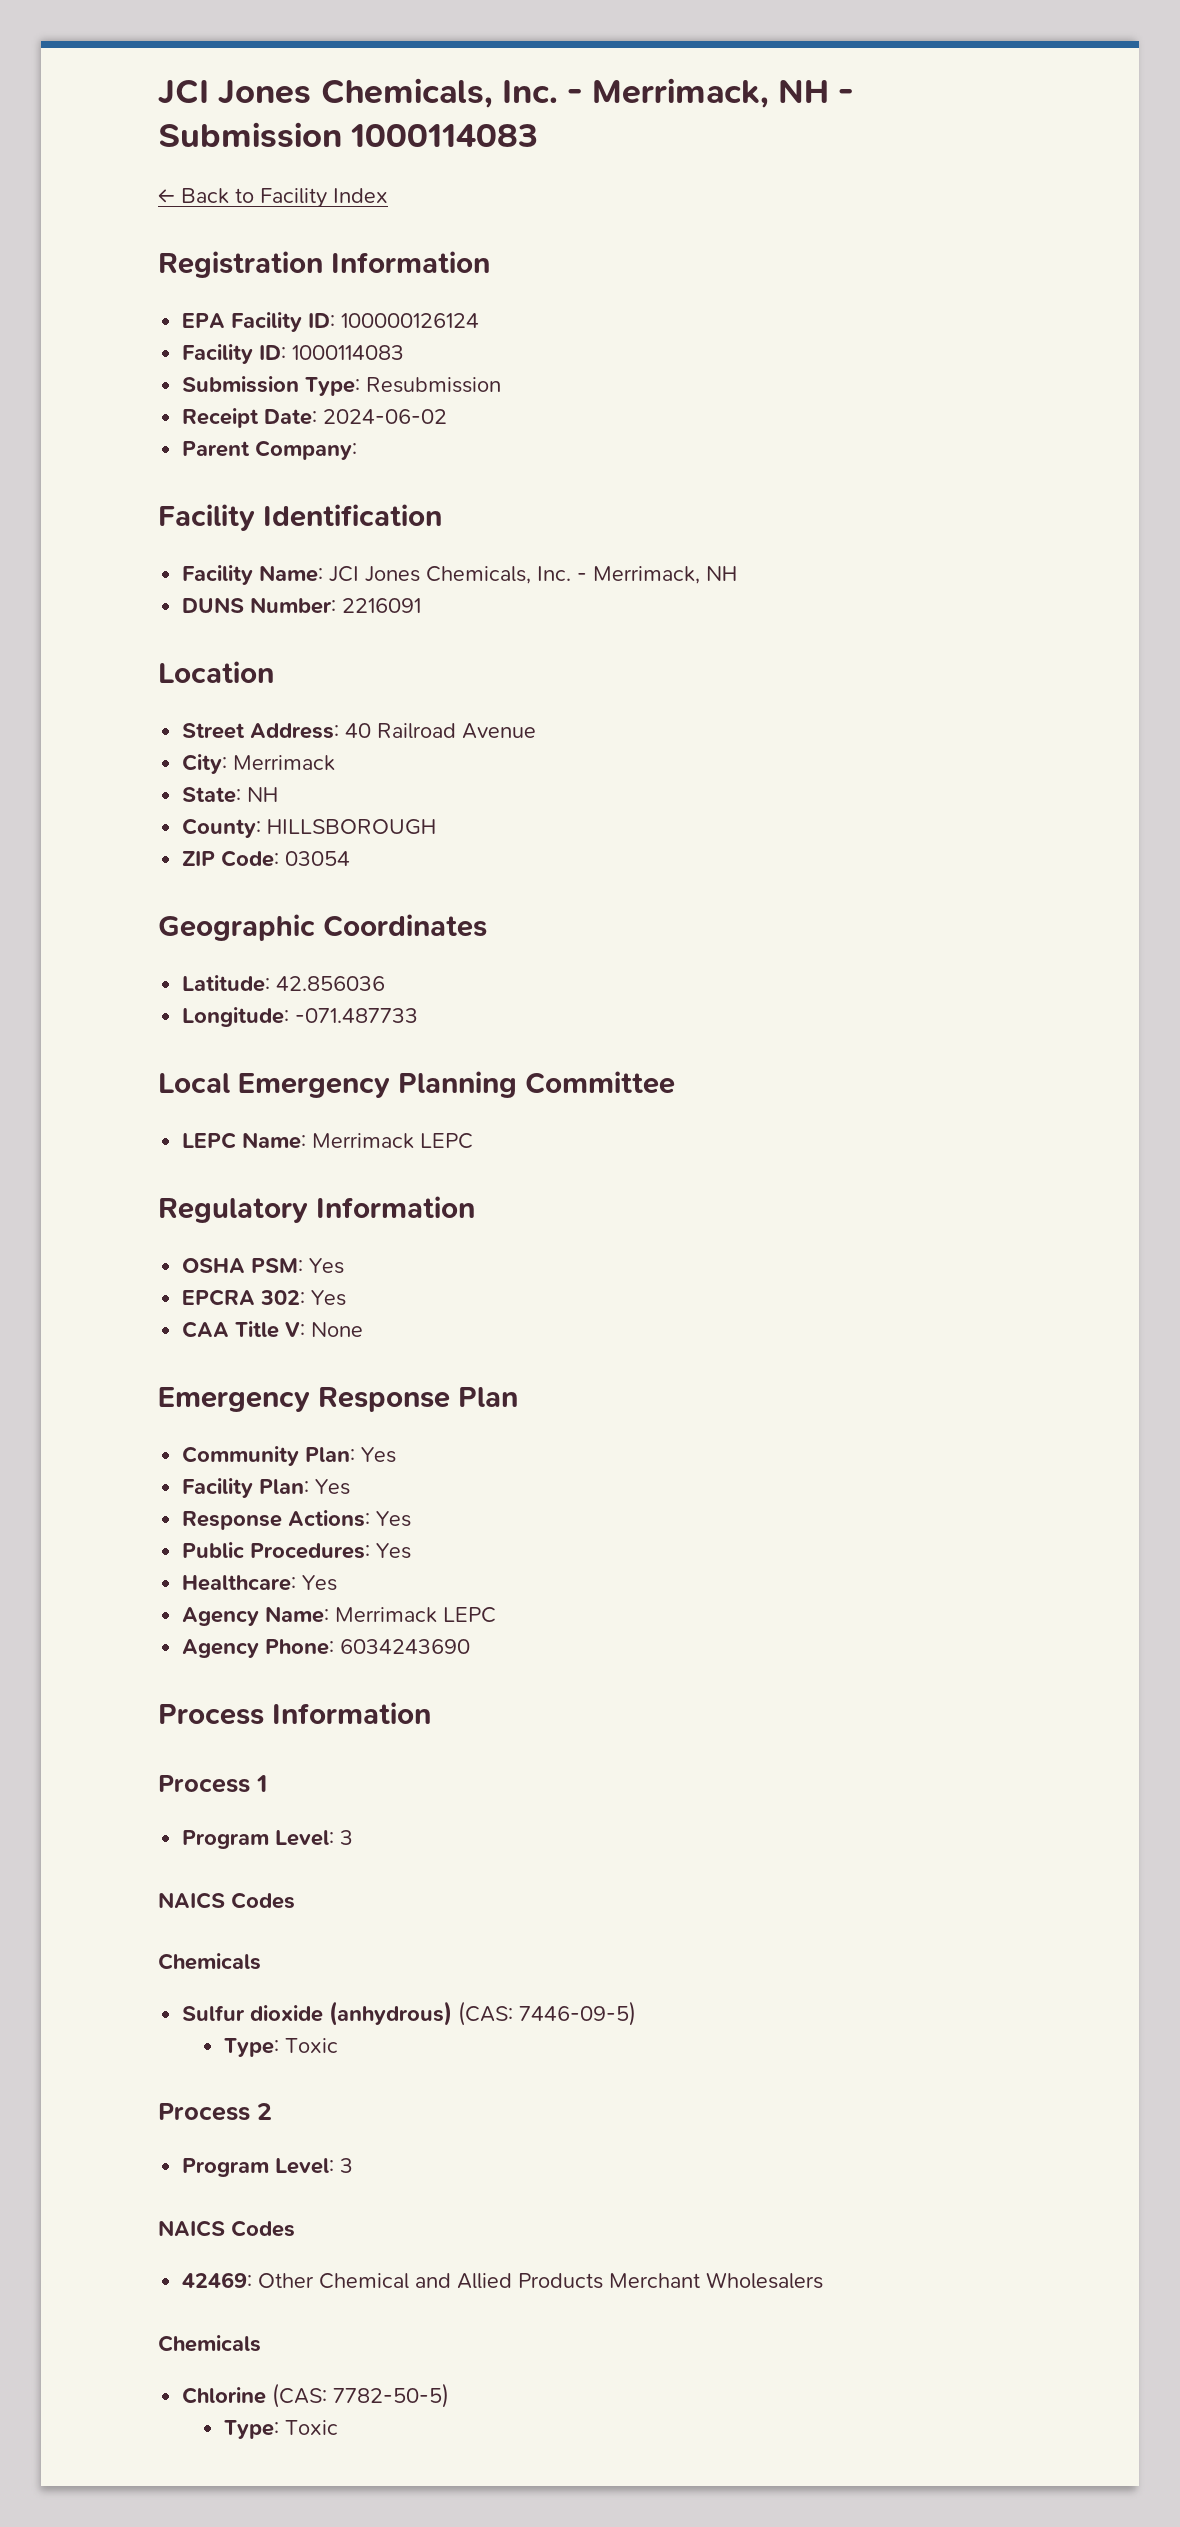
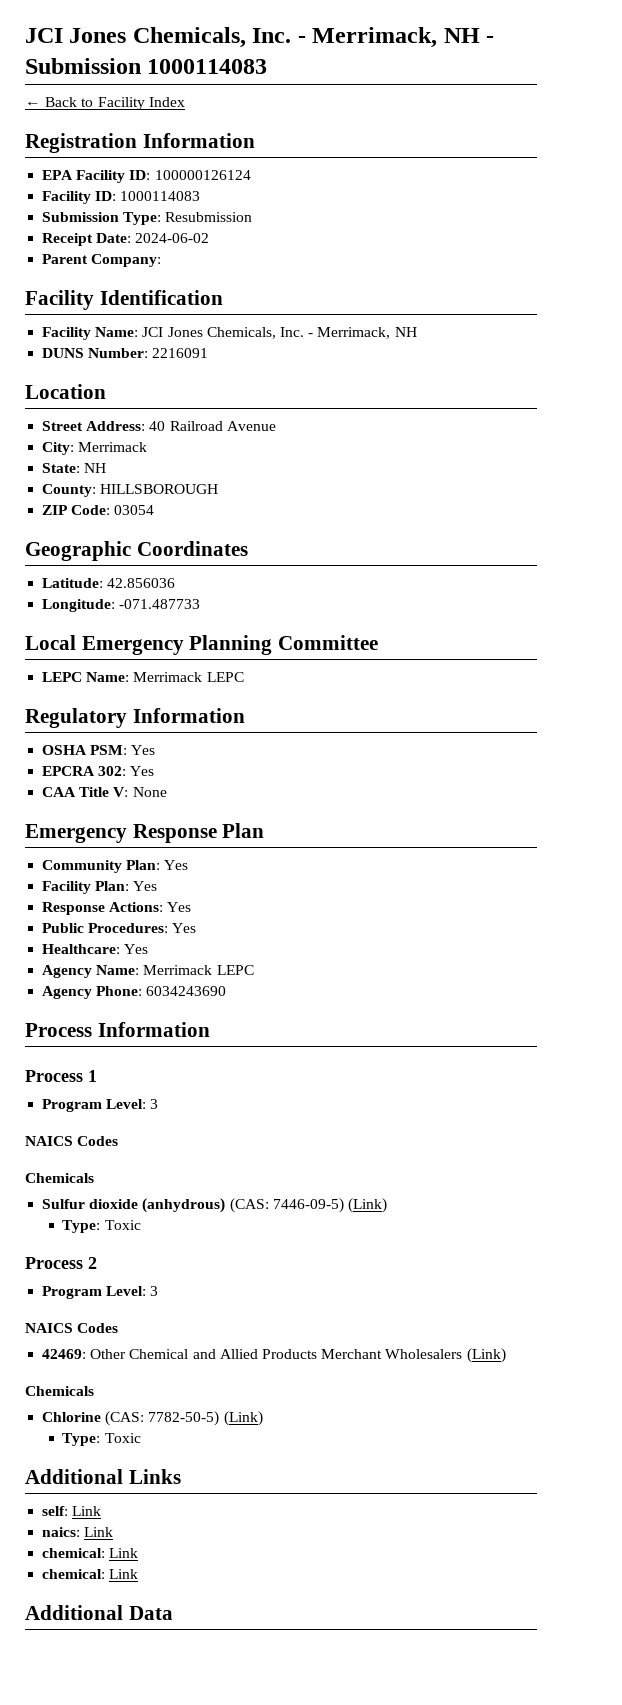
- Sulfur dioxide (anhydrous) (CAS: 7446-09-5)
+ Sulfur dioxide (anhydrous) (CAS: 7446-09-5) (Link)
- 42469: Other Chemical and Allied Products Merchant Wholesalers
+ 42469: Other Chemical and Allied Products Merchant Wholesalers (Link)
- Chlorine (CAS: 7782-50-5)
+ Chlorine (CAS: 7782-50-5) (Link)
  Type: Toxic
+ Additional Links
+ self: Link
+ naics: Link
+ chemical: Link
+ chemical: Link
+ Additional Data

